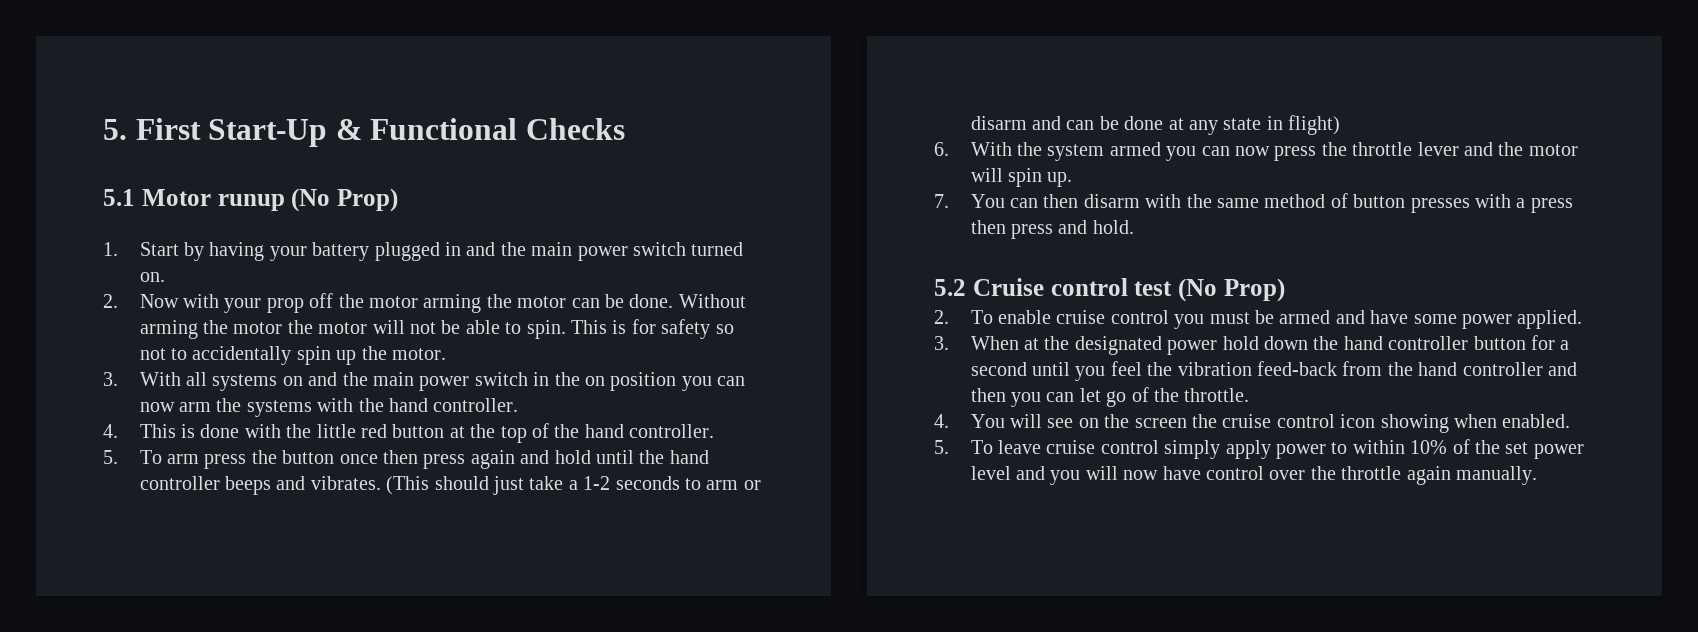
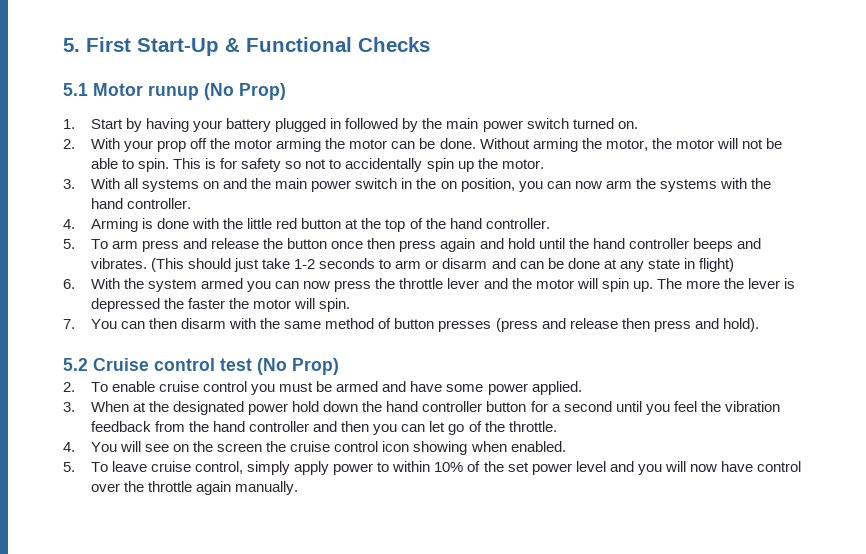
- 1. Start by having your battery plugged in and the main power switch turned on.
+ 1. Start by having your battery plugged in followed by the main power switch turned on.
- 2. Now with your prop off the motor arming the motor can be done.
+ 2. With your prop off the motor arming the motor can be done.
- Without arming the motor the motor will not be able to spin.
+ Without arming the motor, the motor will not be able to spin.
- 3. With all systems on and the main power switch in the on position you can now arm the systems with the hand controller.
+ 3. With all systems on and the main power switch in the on position, you can now arm the systems with the hand controller.
- 4. This is done with the little red button at the top of the hand controller.
+ 4. Arming is done with the little red button at the top of the hand controller.
- 5. To arm press the button once then press again and hold until the hand controller beeps and vibrates.
+ 5. To arm press and release the button once then press again and hold until the hand controller beeps and vibrates.
- (This should just take a 1-2 seconds to arm or disarm and can be done at any state in flight)
+ (This should just take 1-2 seconds to arm or disarm and can be done at any state in flight)
+ The more the lever is depressed the faster the motor will spin.
- 7. You can then disarm with the same method of button presses with a press then press and hold.
+ 7. You can then disarm with the same method of button presses (press and release then press and hold).
- 3. When at the designated power hold down the hand controller button for a second until you feel the vibration feed-back from the hand controller and then you can let go of the throttle.
+ 3. When at the designated power hold down the hand controller button for a second until you feel the vibration feedback from the hand controller and then you can let go of the throttle.
- 5. To leave cruise control simply apply power to within 10% of the set power level and you will now have control over the throttle again manually.
+ 5. To leave cruise control, simply apply power to within 10% of the set power level and you will now have control over the throttle again manually.

